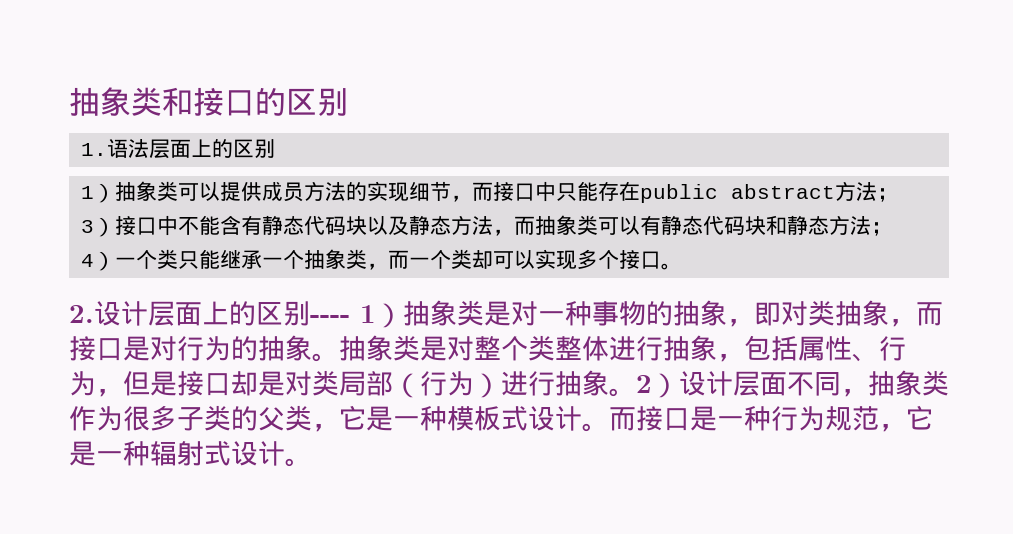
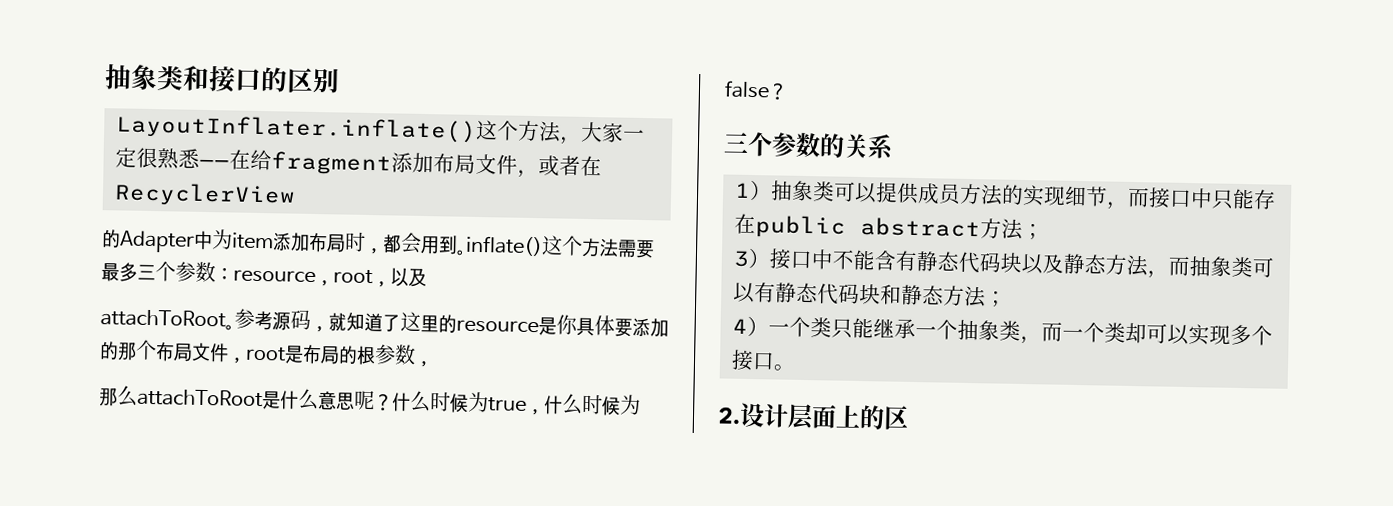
- 1.语法层面上的区别
+ LayoutInflater.inflate()这个方法，大家一定很熟悉——在给fragment添加布局文件，或者在RecyclerView
+ 的Adapter中为item添加布局时，都会用到。inflate()这个方法需要最多三个参数：resource，root，以及
+ attachToRoot。参考源码，就知道了这里的resource是你具体要添加的那个布局文件，root是布局的根参数，
+ 那么attachToRoot是什么意思呢？什么时候为true，什么时候为false？
+ 三个参数的关系
- 2.设计层面上的区别---- 1）抽象类是对一种事物的抽象，即对类抽象，而接口是对行为的抽象。抽象类是对整个类整体进行抽象，包括属性、行为，但是接口却是对类局部（行为）进行抽象。2）设计层面不同，抽象类作为很多子类的父类，它是一种模板式设计。而接口是一种行为规范，它是一种辐射式设计。
+ 2.设计层面上的区

